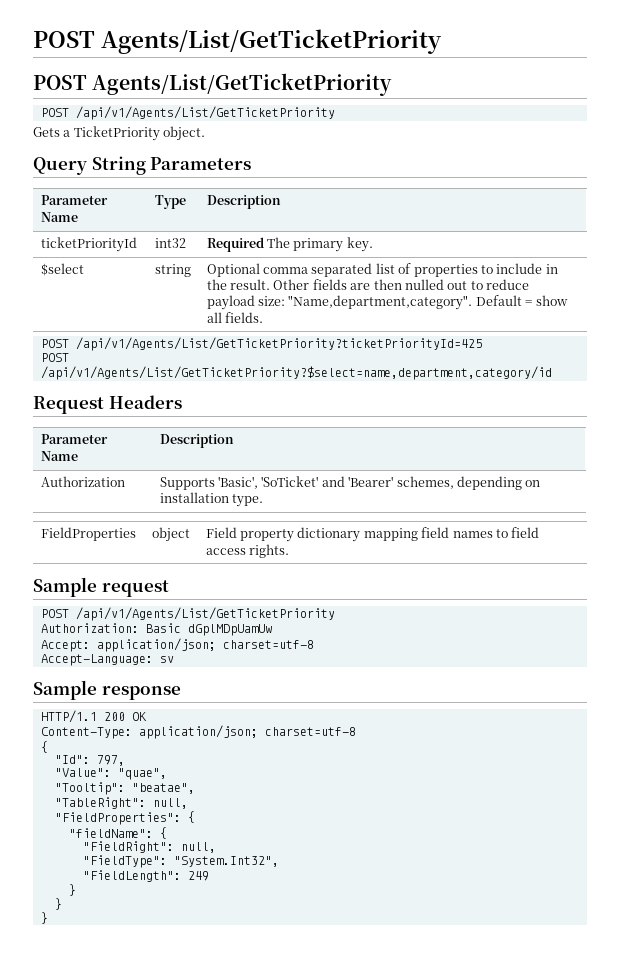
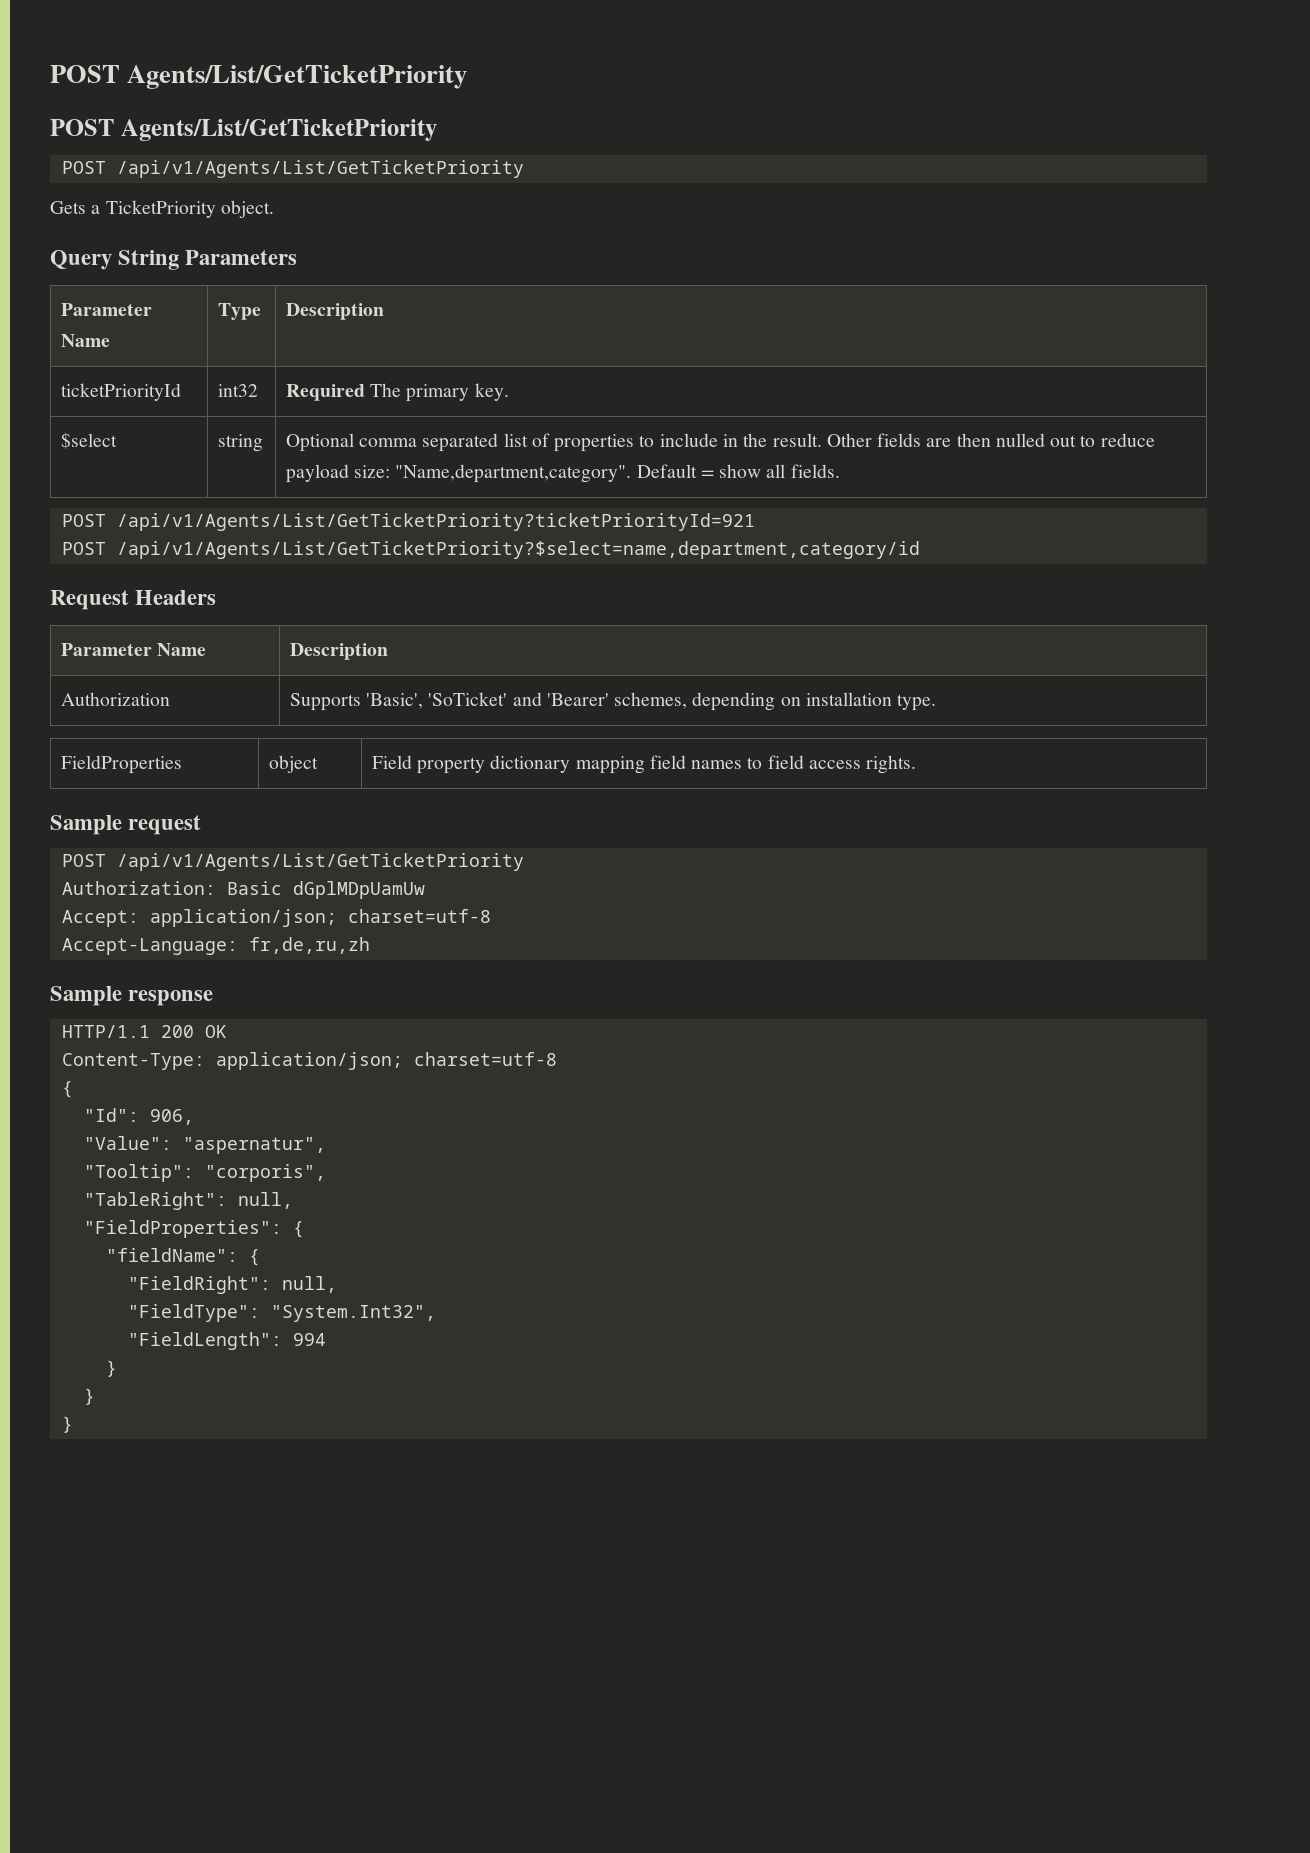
- POST /api/v1/Agents/List/GetTicketPriority?ticketPriorityId=425
+ POST /api/v1/Agents/List/GetTicketPriority?ticketPriorityId=921
- Accept-Language: sv
+ Accept-Language: fr,de,ru,zh
- "Id": 797,
+ "Id": 906,
- "Value": "quae",
+ "Value": "aspernatur",
- "Tooltip": "beatae",
+ "Tooltip": "corporis",
- "FieldLength": 249
+ "FieldLength": 994

